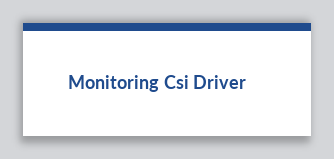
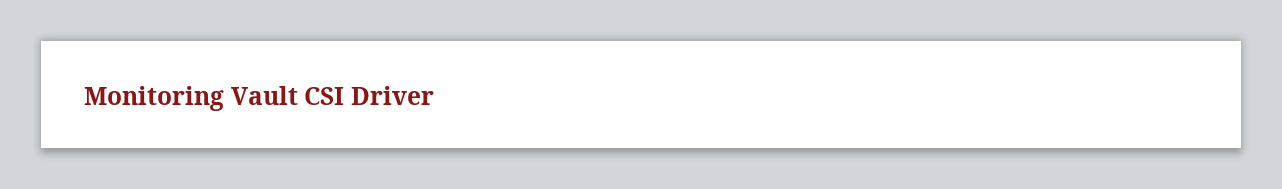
- Monitoring Csi Driver
+ Monitoring Vault CSI Driver

